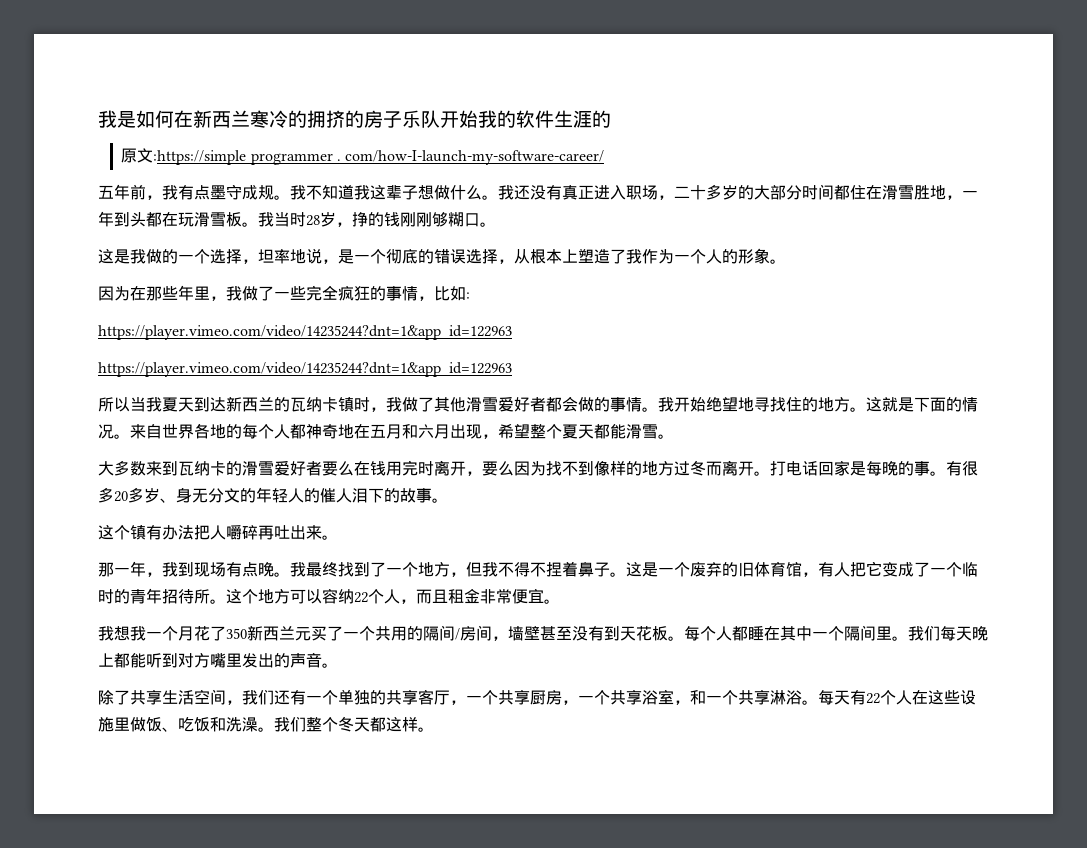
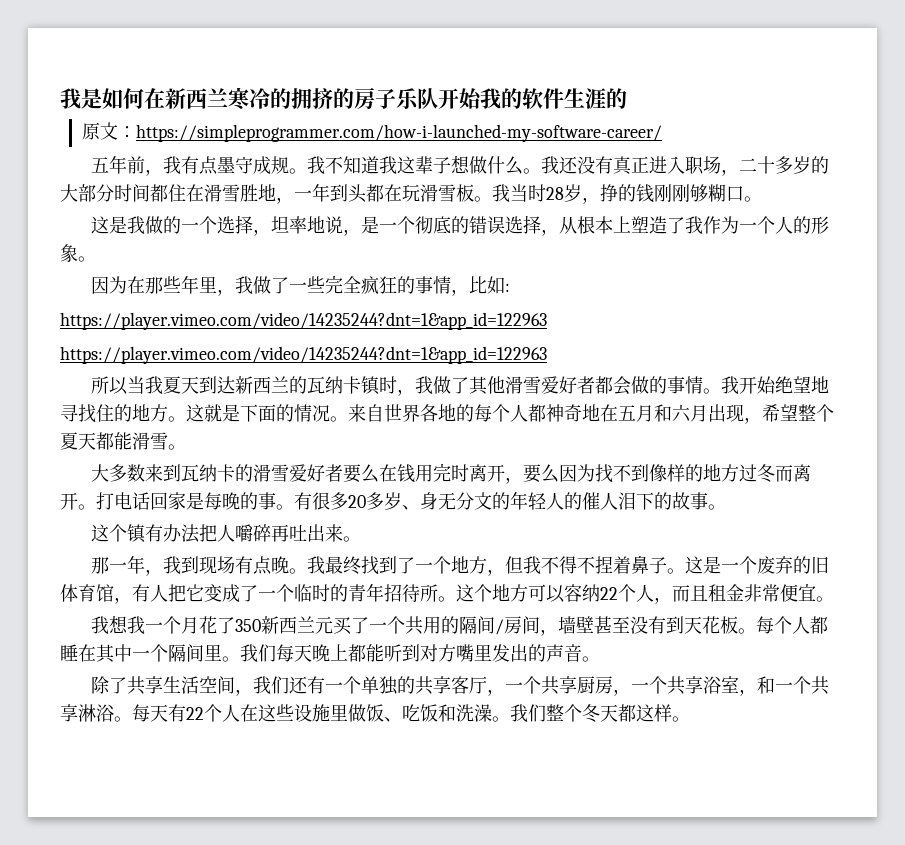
- 原文:https://simple programmer . com/how-I-launch-my-software-career/
+ 原文：https://simpleprogrammer.com/how-i-launched-my-software-career/

